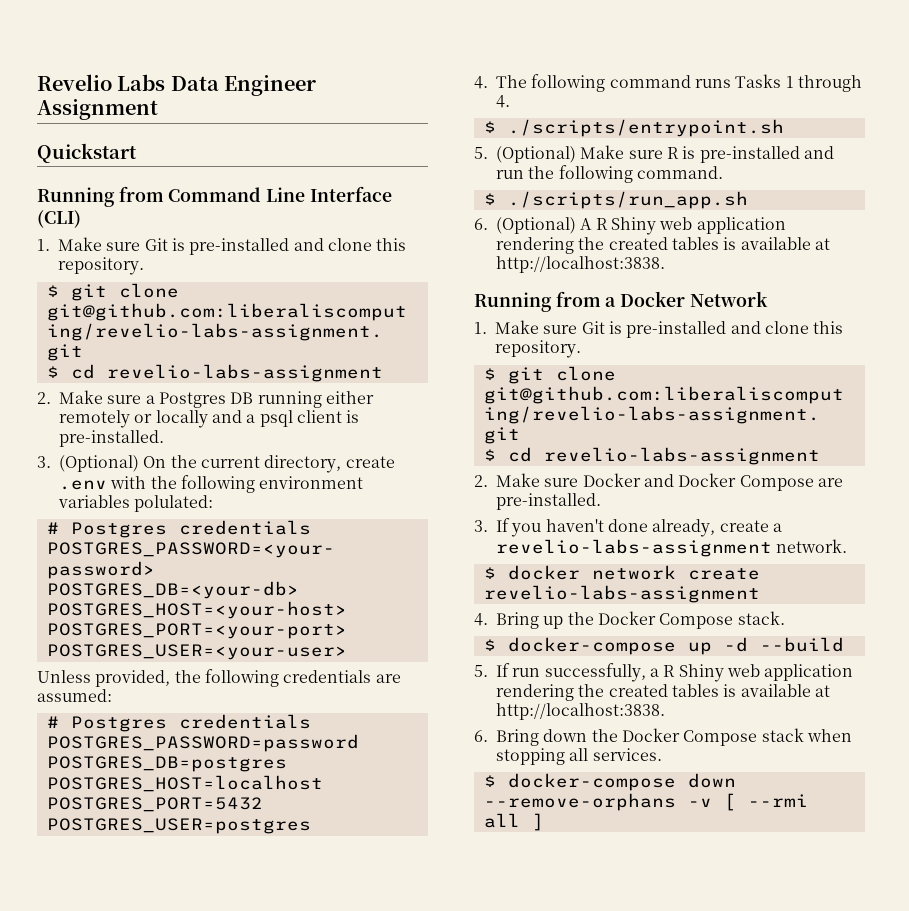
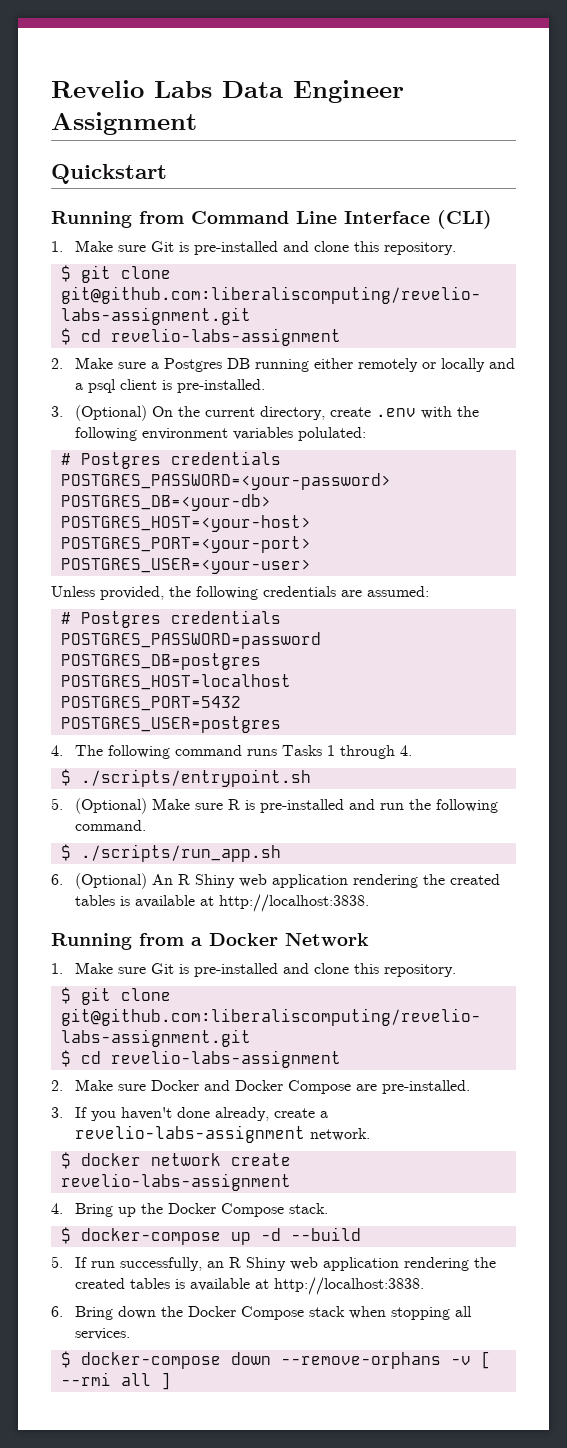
- 6. (Optional) A R Shiny web application rendering the created tables is available at http://localhost:3838.
+ 6. (Optional) An R Shiny web application rendering the created tables is available at http://localhost:3838.
- 5. If run successfully, a R Shiny web application rendering the created tables is available at http://localhost:3838.
+ 5. If run successfully, an R Shiny web application rendering the created tables is available at http://localhost:3838.

